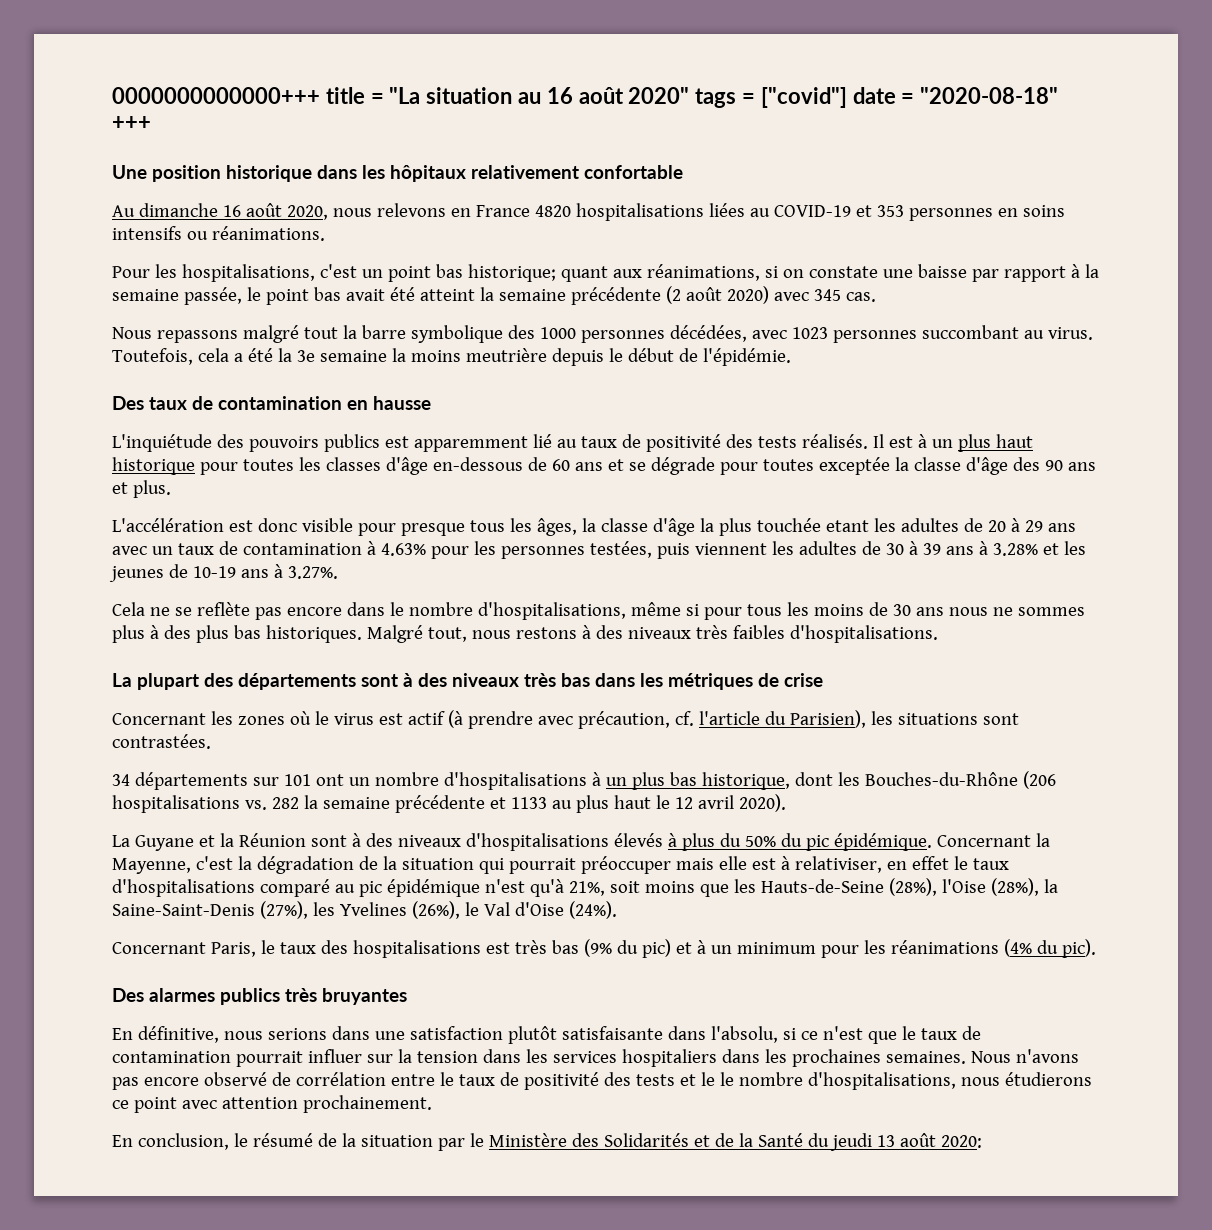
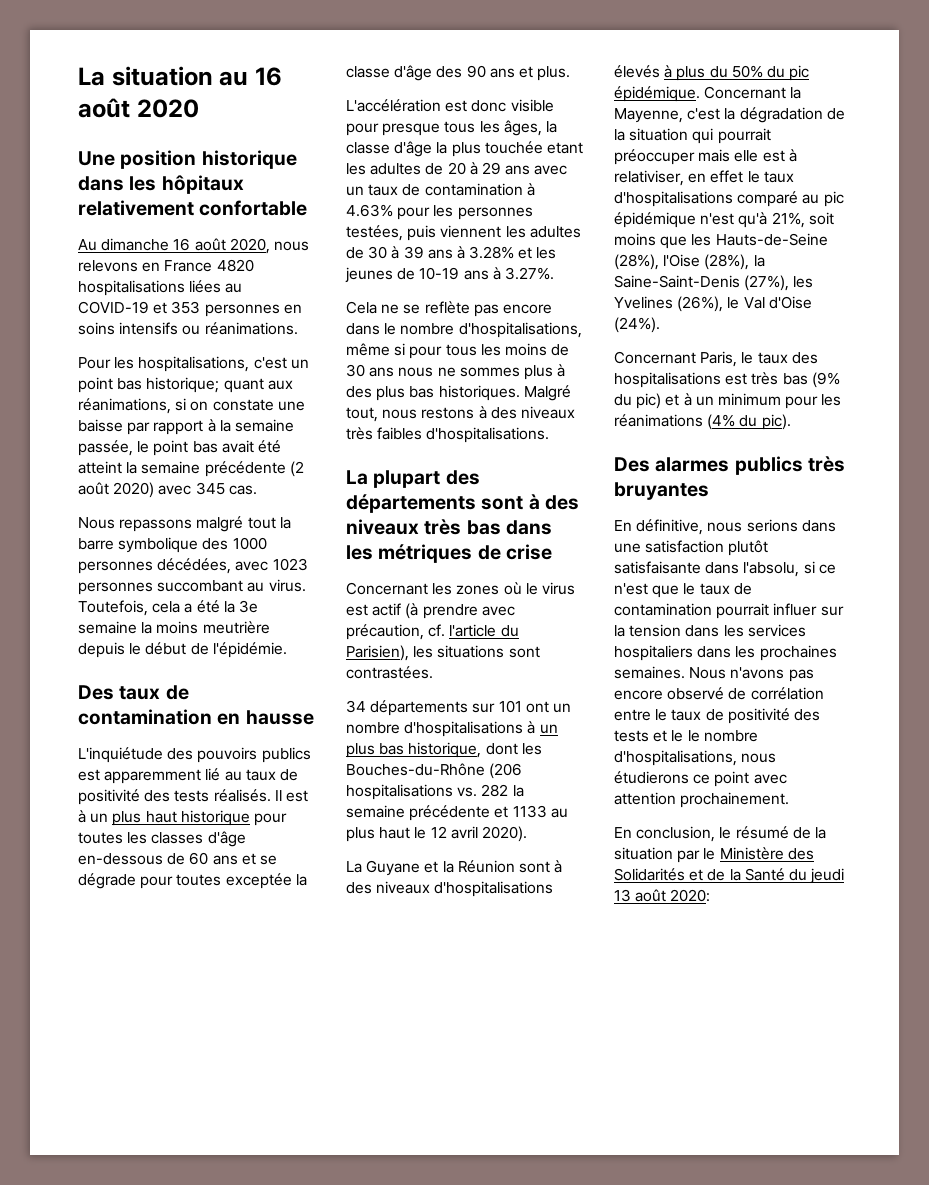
- 0000000000000+++ title = "La situation au 16 août 2020" tags = ["covid"] date = "2020-08-18" +++
+ La situation au 16 août 2020

